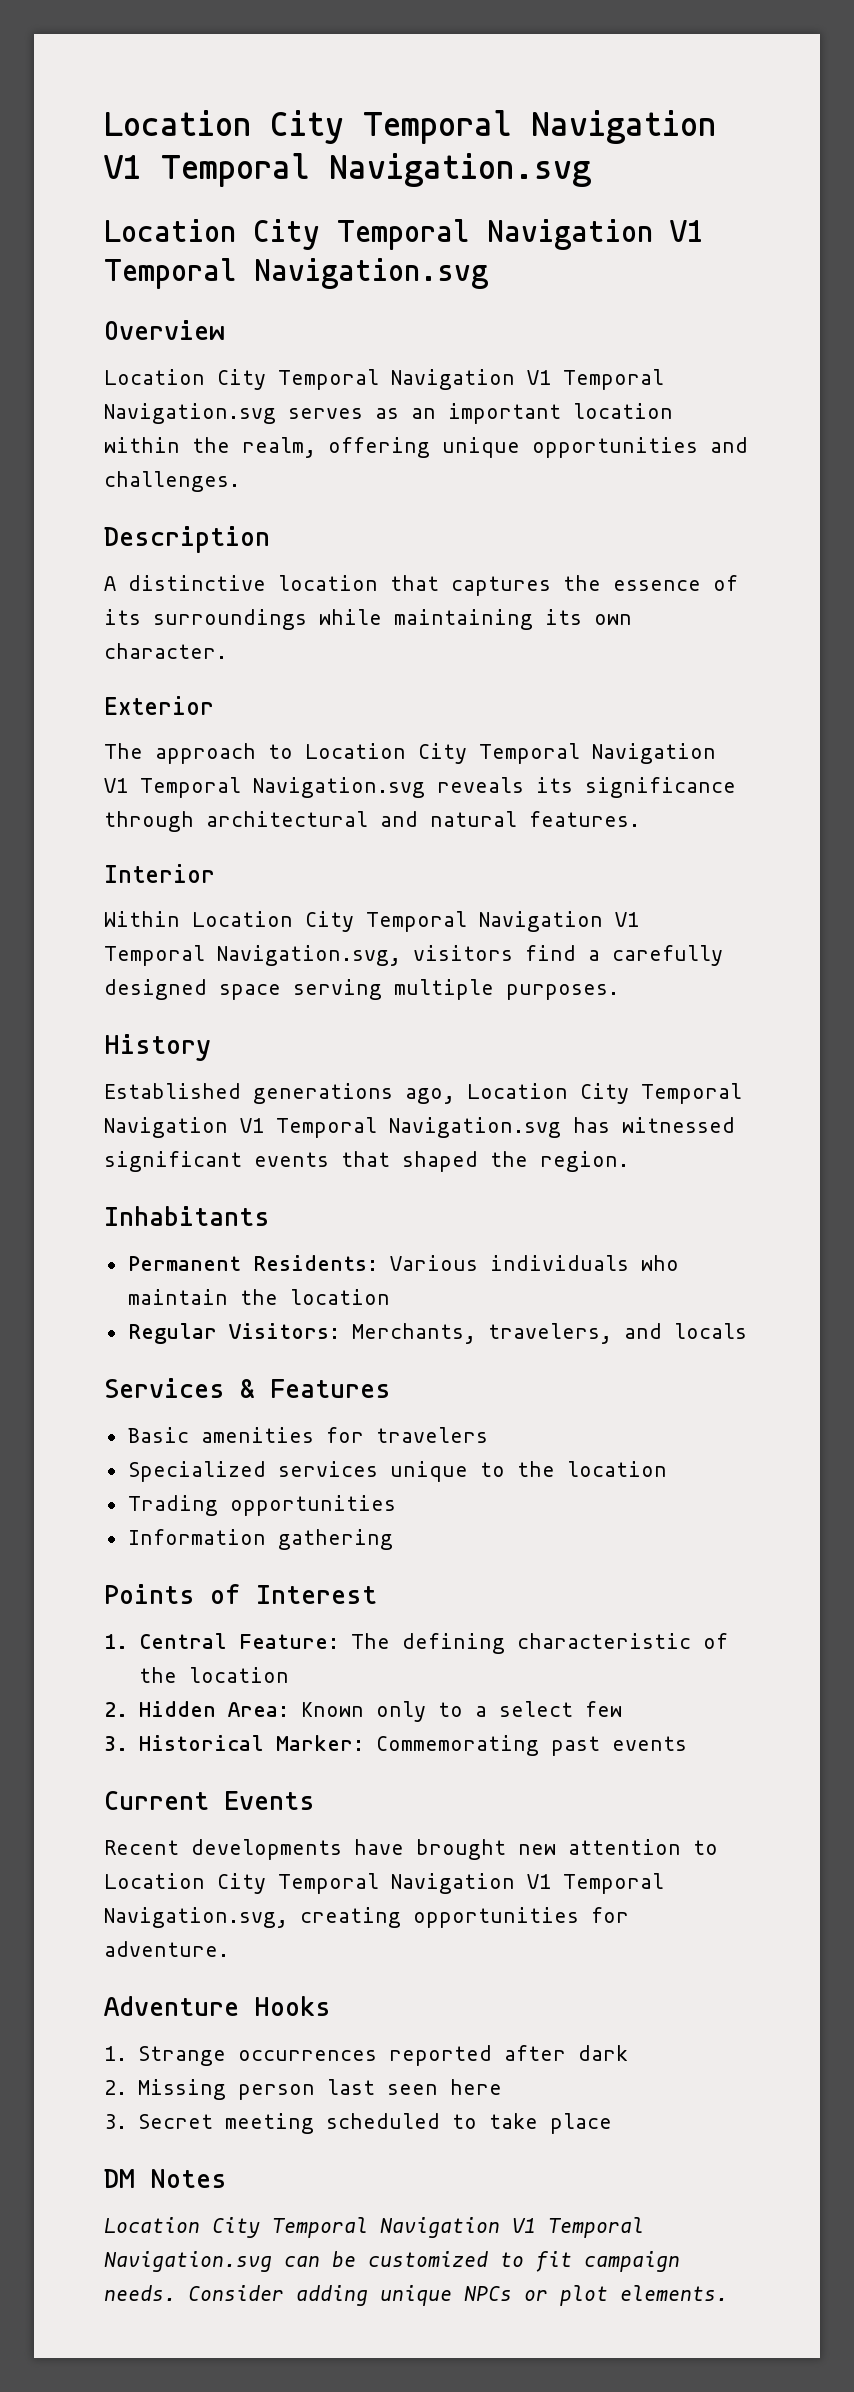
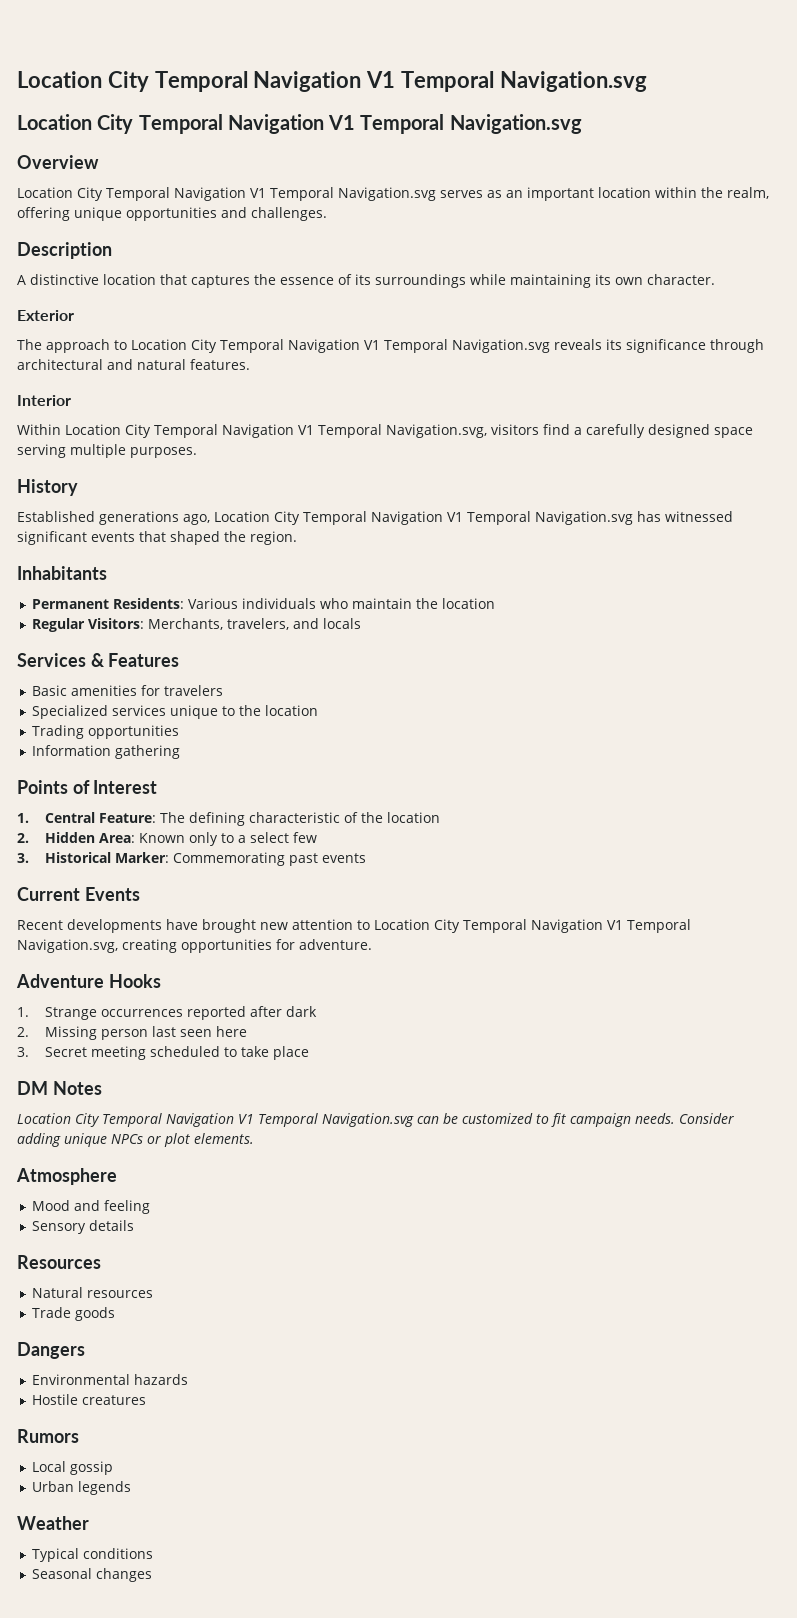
+ Atmosphere
+ Mood and feeling
+ Sensory details
+ Resources
+ Natural resources
+ Trade goods
+ Dangers
+ Environmental hazards
+ Hostile creatures
+ Rumors
+ Local gossip
+ Urban legends
+ Weather
+ Typical conditions
+ Seasonal changes

